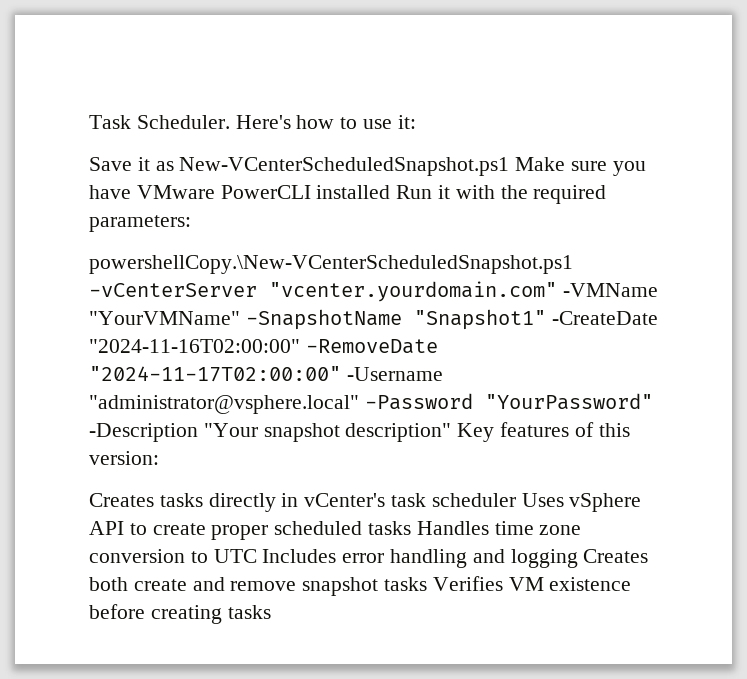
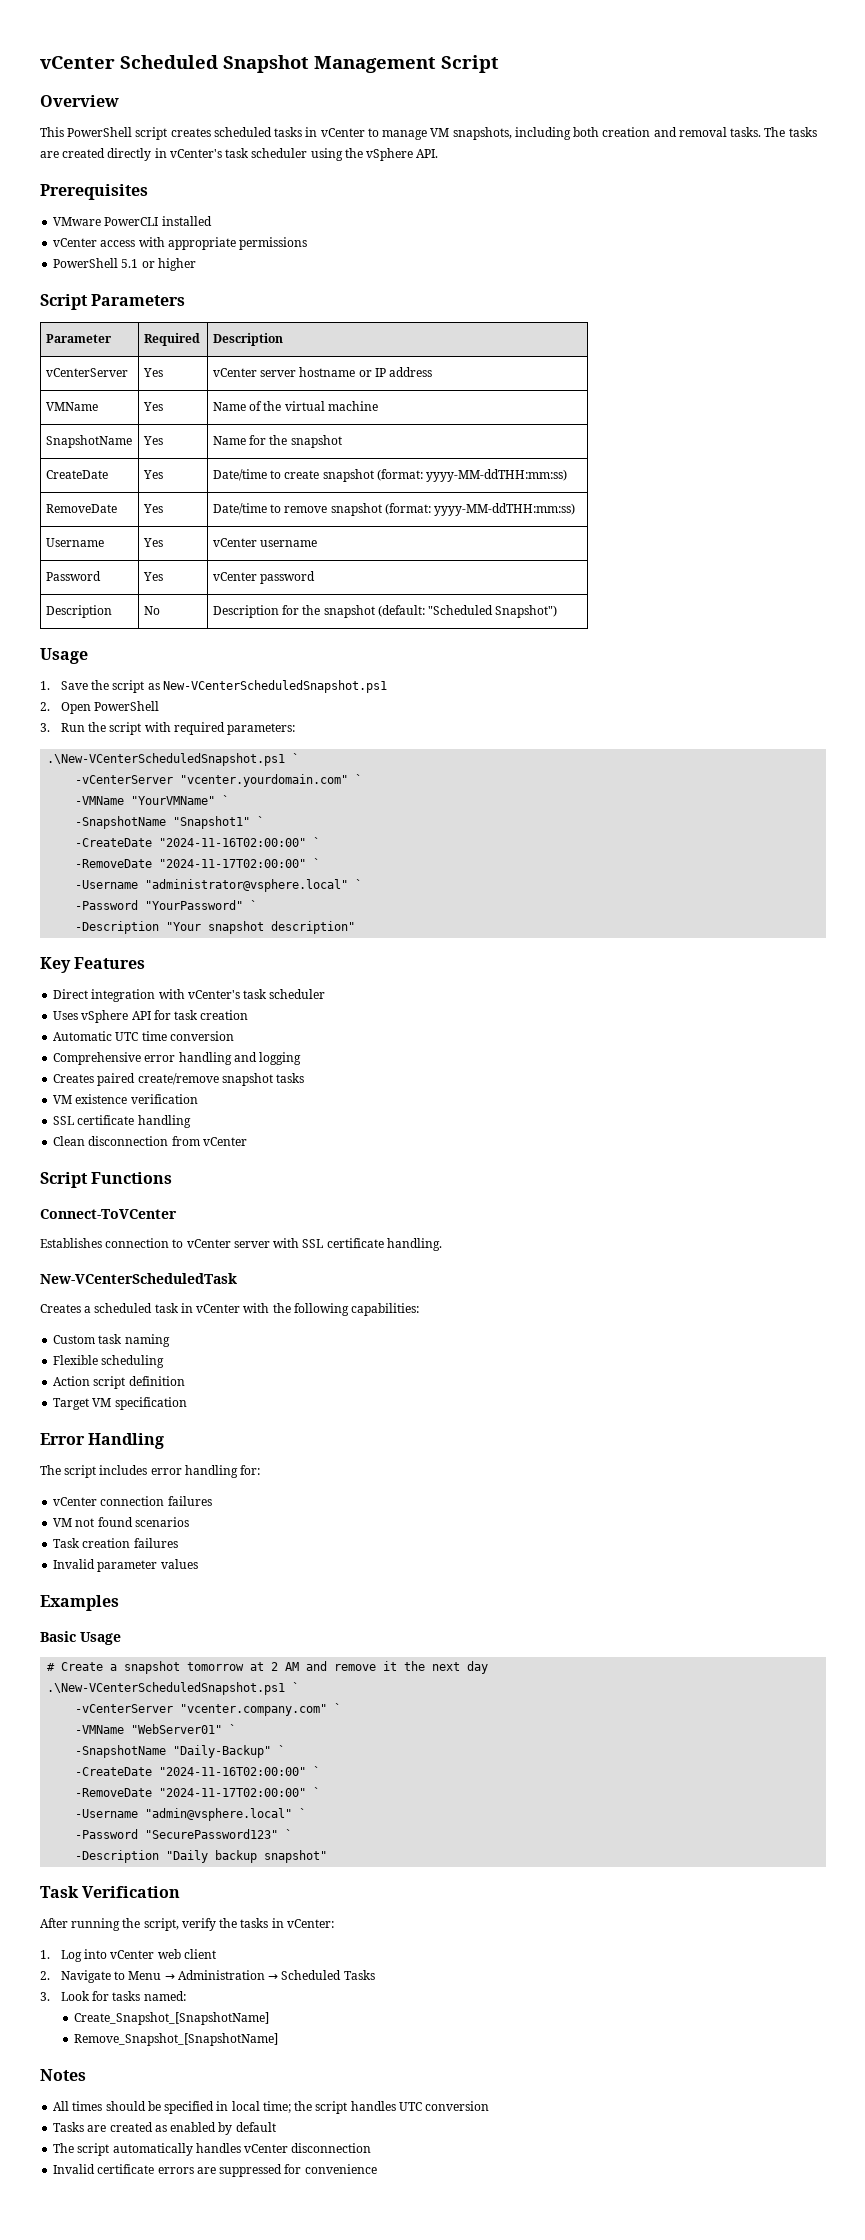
- Task Scheduler. Here's how to use it:
- Save it as New-VCenterScheduledSnapshot.ps1 Make sure you have VMware PowerCLI installed Run it with the required parameters:
- powershellCopy.\New-VCenterScheduledSnapshot.ps1 -vCenterServer "vcenter.yourdomain.com" -VMName "YourVMName" -SnapshotName "Snapshot1" -CreateDate "2024-11-16T02:00:00" -RemoveDate "2024-11-17T02:00:00" -Username "administrator@vsphere.local" -Password "YourPassword" -Description "Your snapshot description" Key features of this version:
- Creates tasks directly in vCenter's task scheduler Uses vSphere API to create proper scheduled tasks Handles time zone conversion to UTC Includes error handling and logging Creates both create and remove snapshot tasks Verifies VM existence before creating tasks
+ vCenter Scheduled Snapshot Management Script
+ Overview
+ This PowerShell script creates scheduled tasks in vCenter to manage VM snapshots, including both creation and removal tasks. The tasks are created directly in vCenter's task scheduler using the vSphere API.
+ Prerequisites
+ VMware PowerCLI installed
+ vCenter access with appropriate permissions
+ PowerShell 5.1 or higher
+ Script Parameters
+ Parameter | Required | Description
+ vCenterServer | Yes | vCenter server hostname or IP address
+ VMName | Yes | Name of the virtual machine
+ SnapshotName | Yes | Name for the snapshot
+ CreateDate | Yes | Date/time to create snapshot (format: yyyy-MM-ddTHH:mm:ss)
+ RemoveDate | Yes | Date/time to remove snapshot (format: yyyy-MM-ddTHH:mm:ss)
+ Username | Yes | vCenter username
+ Password | Yes | vCenter password
+ Description | No | Description for the snapshot (default: "Scheduled Snapshot")
+ Usage
+ 1. Save the script as New-VCenterScheduledSnapshot.ps1
+ 2. Open PowerShell
+ 3. Run the script with required parameters:
+ .\New-VCenterScheduledSnapshot.ps1 `
+ -vCenterServer "vcenter.yourdomain.com" `
+ -VMName "YourVMName" `
+ -SnapshotName "Snapshot1" `
+ -CreateDate "2024-11-16T02:00:00" `
+ -RemoveDate "2024-11-17T02:00:00" `
+ -Username "administrator@vsphere.local" `
+ -Password "YourPassword" `
+ -Description "Your snapshot description"
+ Key Features
+ Direct integration with vCenter's task scheduler
+ Uses vSphere API for task creation
+ Automatic UTC time conversion
+ Comprehensive error handling and logging
+ Creates paired create/remove snapshot tasks
+ VM existence verification
+ SSL certificate handling
+ Clean disconnection from vCenter
+ Script Functions
+ Connect-ToVCenter
+ Establishes connection to vCenter server with SSL certificate handling.
+ New-VCenterScheduledTask
+ Creates a scheduled task in vCenter with the following capabilities:
+ Custom task naming
+ Flexible scheduling
+ Action script definition
+ Target VM specification
+ Error Handling
+ The script includes error handling for:
+ vCenter connection failures
+ VM not found scenarios
+ Task creation failures
+ Invalid parameter values
+ Examples
+ Basic Usage
+ # Create a snapshot tomorrow at 2 AM and remove it the next day
+ .\New-VCenterScheduledSnapshot.ps1 `
+ -vCenterServer "vcenter.company.com" `
+ -VMName "WebServer01" `
+ -SnapshotName "Daily-Backup" `
+ -CreateDate "2024-11-16T02:00:00" `
+ -RemoveDate "2024-11-17T02:00:00" `
+ -Username "admin@vsphere.local" `
+ -Password "SecurePassword123" `
+ -Description "Daily backup snapshot"
+ Task Verification
+ After running the script, verify the tasks in vCenter:
+ 1. Log into vCenter web client
+ 2. Navigate to Menu → Administration → Scheduled Tasks
+ 3. Look for tasks named:
+ Create_Snapshot_[SnapshotName]
+ Remove_Snapshot_[SnapshotName]
+ Notes
+ All times should be specified in local time; the script handles UTC conversion
+ Tasks are created as enabled by default
+ The script automatically handles vCenter disconnection
+ Invalid certificate errors are suppressed for convenience

